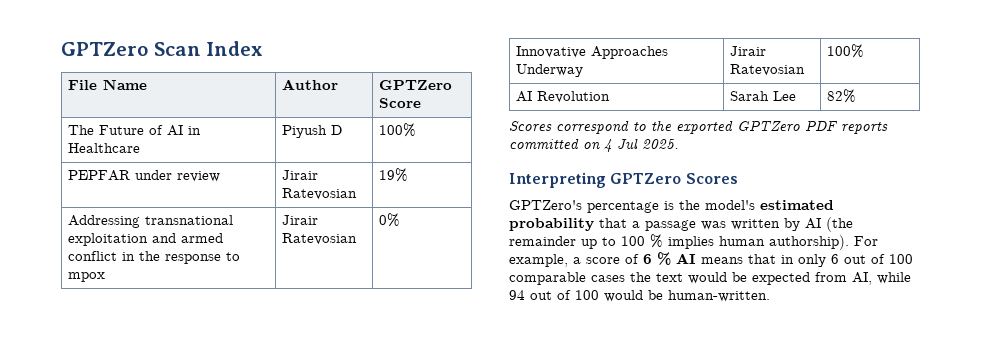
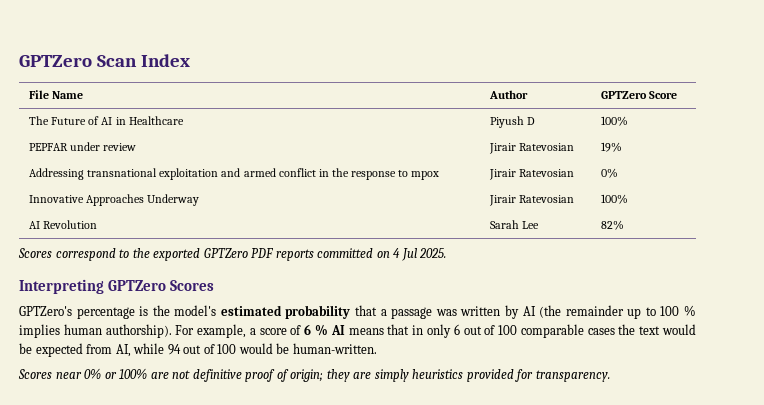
+ Scores near 0% or 100% are not definitive proof of origin; they are simply heuristics provided for transparency.

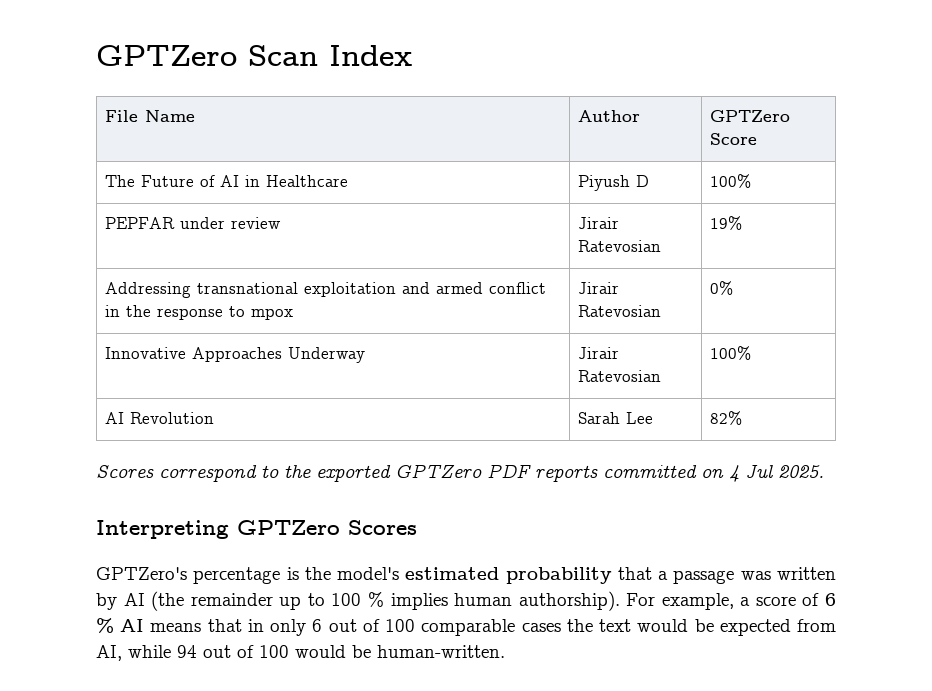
- Scores near 0% or 100% are not definitive proof of origin; they are simply heuristics provided for transparency.

